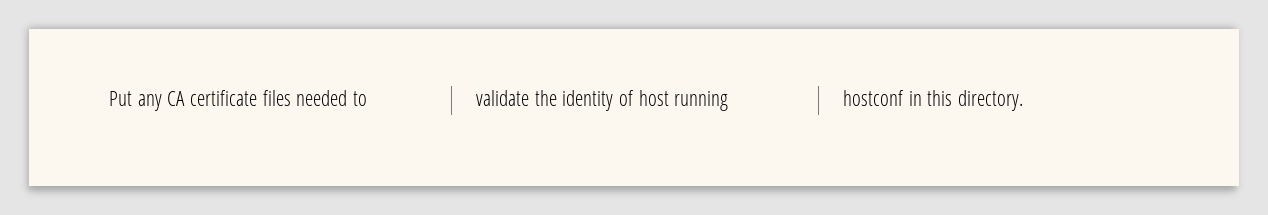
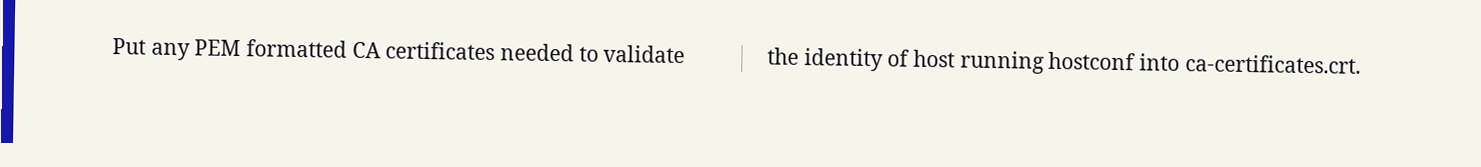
- Put any CA certificate files needed to validate the identity of host running hostconf in this directory.
+ Put any PEM formatted CA certificates needed to validate the identity of host running hostconf into ca-certificates.crt.

